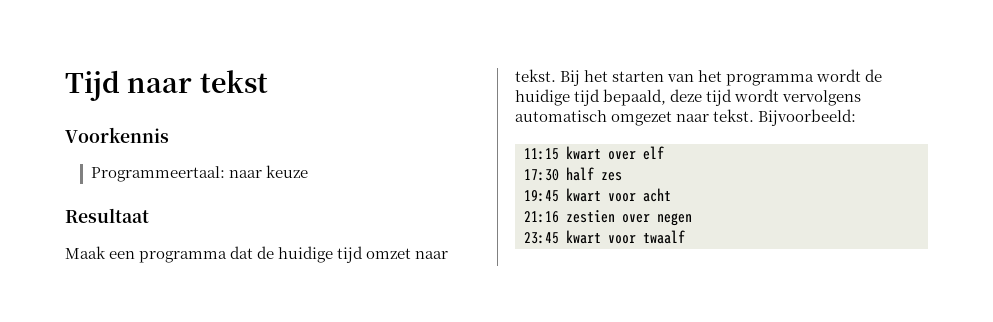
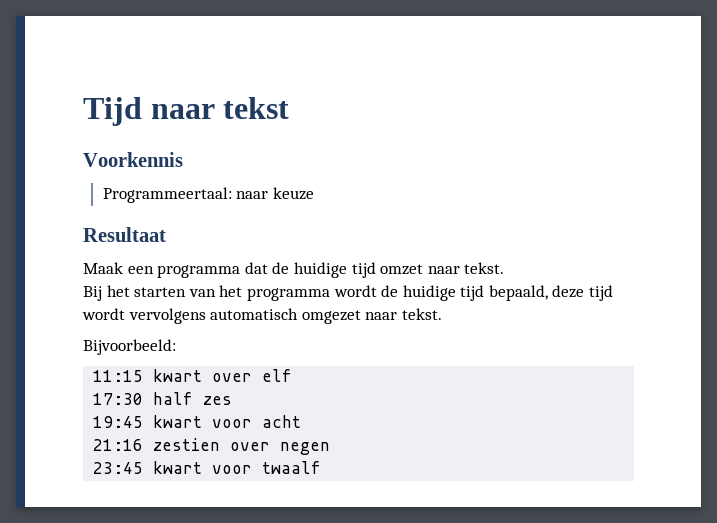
- Maak een programma dat de huidige tijd omzet naar tekst. Bij het starten van het programma wordt de huidige tijd bepaald, deze tijd wordt vervolgens automatisch omgezet naar tekst. Bijvoorbeeld:
+ Maak een programma dat de huidige tijd omzet naar tekst.
+ Bij het starten van het programma wordt de huidige tijd bepaald, deze tijd wordt vervolgens automatisch omgezet naar tekst.
+ Bijvoorbeeld:

